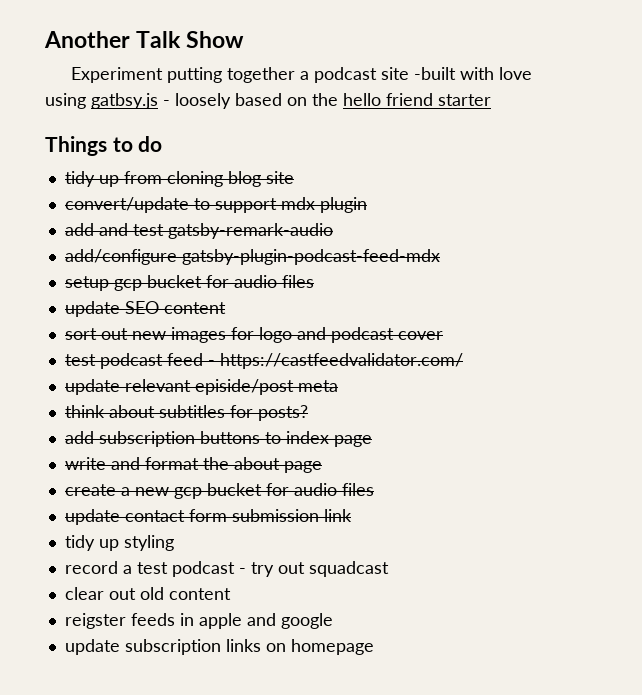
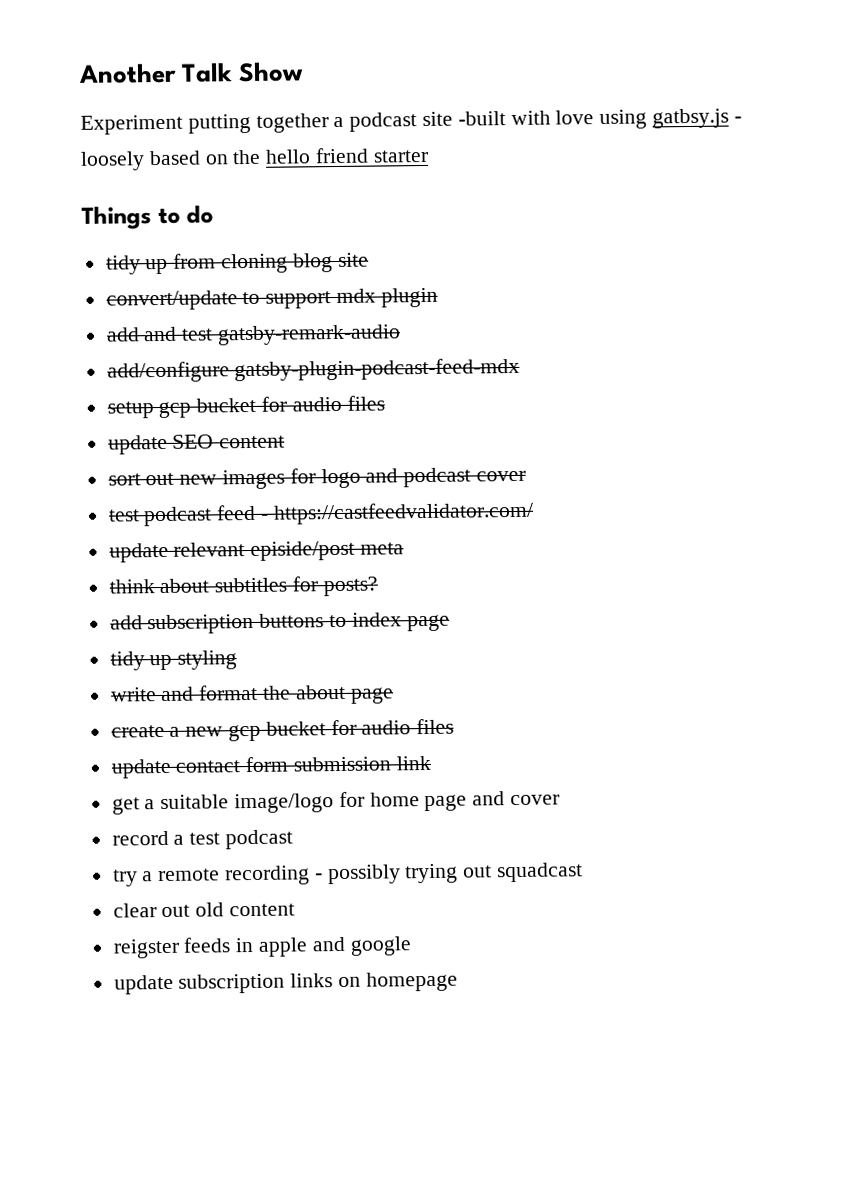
+ tidy up styling
- tidy up styling
- record a test podcast - try out squadcast
+ get a suitable image/logo for home page and cover
+ record a test podcast
+ try a remote recording - possibly trying out squadcast

